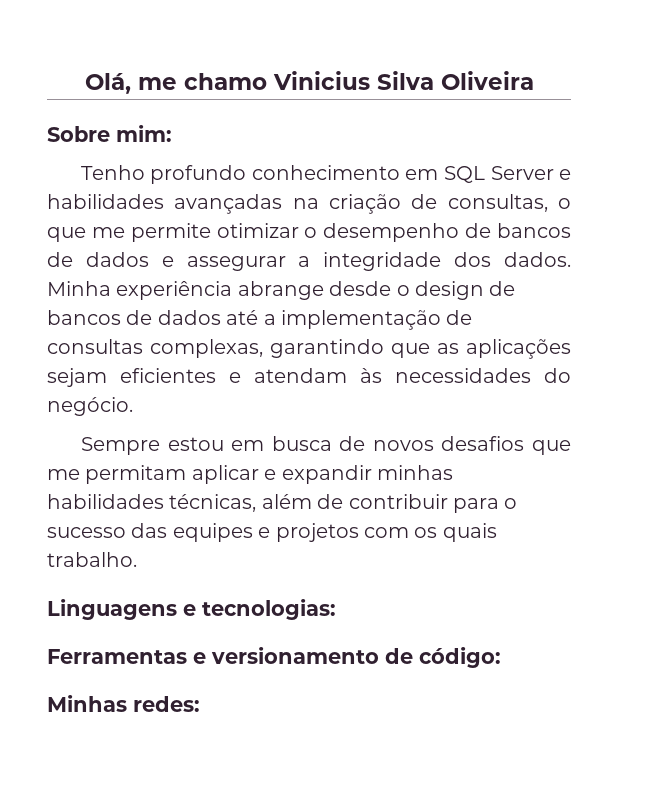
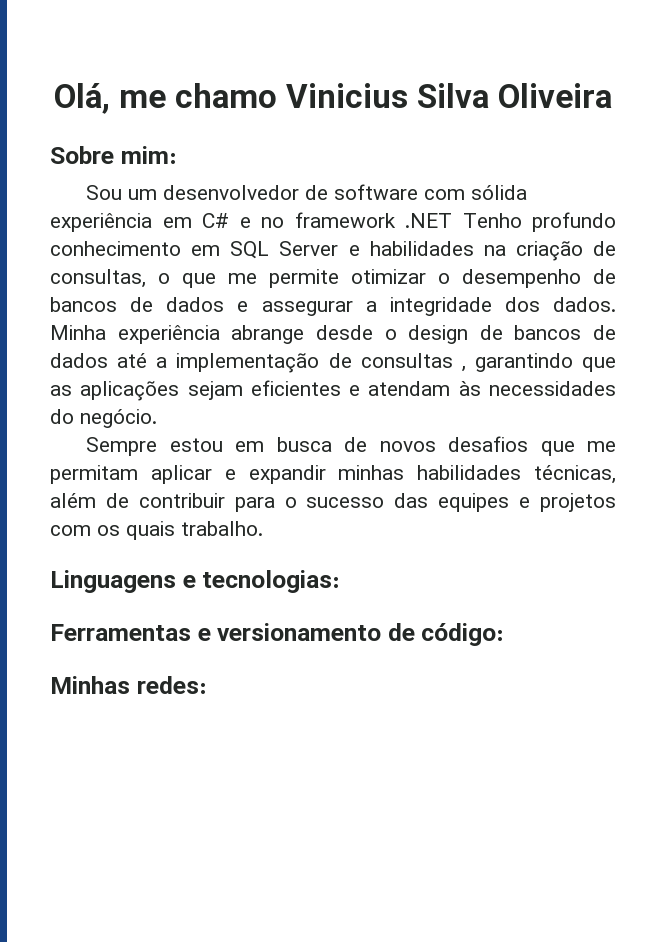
- Tenho profundo conhecimento em SQL Server e habilidades avançadas na criação de consultas, o que me permite otimizar o desempenho de bancos de dados e assegurar a integridade dos dados.
+ Sou um desenvolvedor de software com sólida experiência em C# e no framework .NET Tenho profundo conhecimento em SQL Server e habilidades na criação de consultas, o que me permite otimizar o desempenho de bancos de dados e assegurar a integridade dos dados.
- Minha experiência abrange desde o design de bancos de dados até a implementação de consultas complexas, garantindo que as aplicações sejam eficientes e atendam às necessidades do negócio.
+ Minha experiência abrange desde o design de bancos de dados até a implementação de consultas , garantindo que as aplicações sejam eficientes e atendam às necessidades do negócio.

